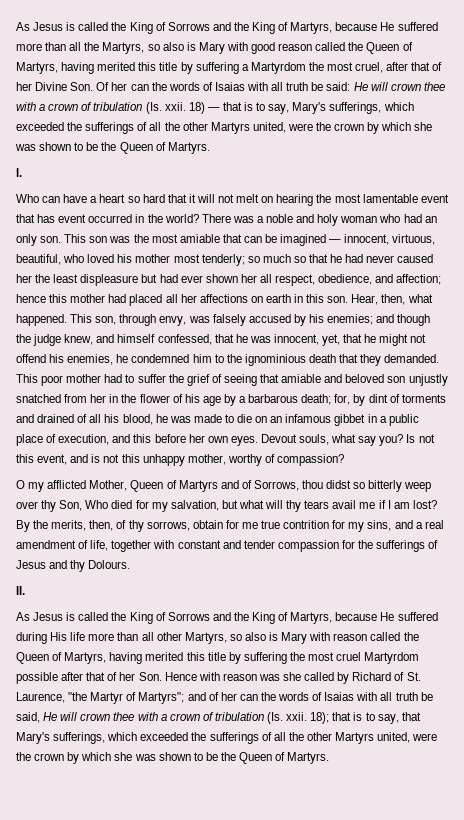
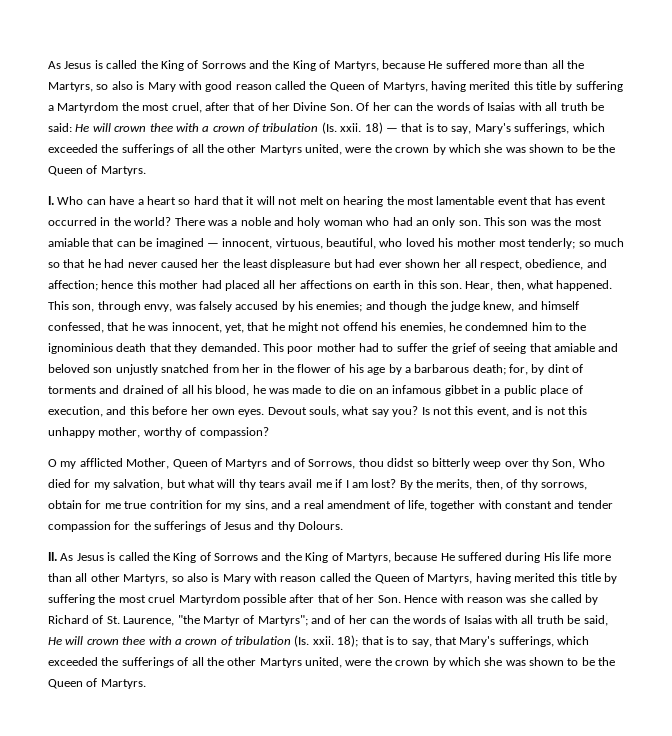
- I.
- Who can have a heart so hard that it will not melt on hearing the most lamentable event that has event occurred in the world?
+ I. Who can have a heart so hard that it will not melt on hearing the most lamentable event that has event occurred in the world?
- II.
- As Jesus is called the King of Sorrows and the King of Martyrs, because He suffered during His life more than all other Martyrs, so also is Mary with reason called the Queen of Martyrs, having merited this title by suffering the most cruel Martyrdom possible after that of her Son. Hence with reason was she called by Richard of St. Laurence, "the Martyr of Martyrs";
+ II. As Jesus is called the King of Sorrows and the King of Martyrs, because He suffered during His life more than all other Martyrs, so also is Mary with reason called the Queen of Martyrs, having merited this title by suffering the most cruel Martyrdom possible after that of her Son. Hence with reason was she called by Richard of St. Laurence, "the Martyr of Martyrs";

